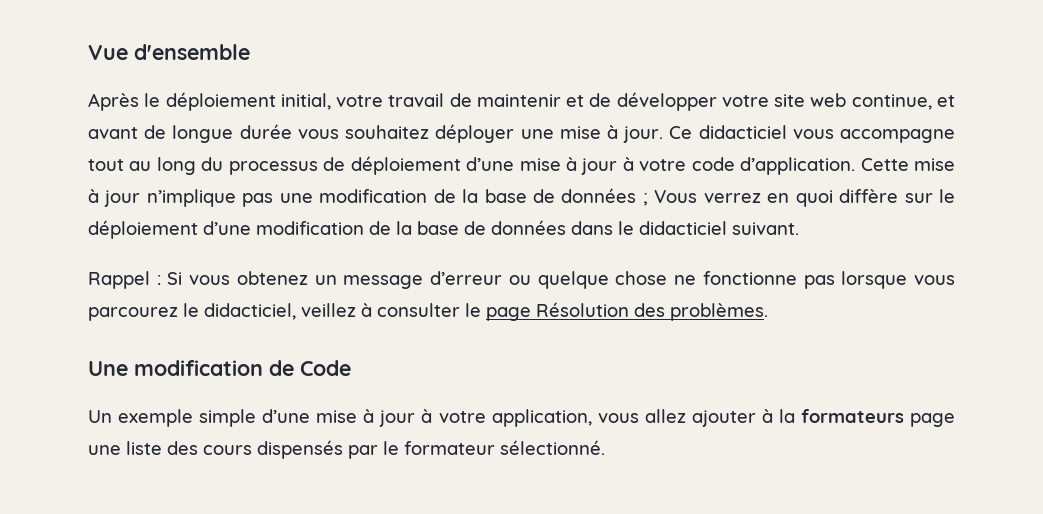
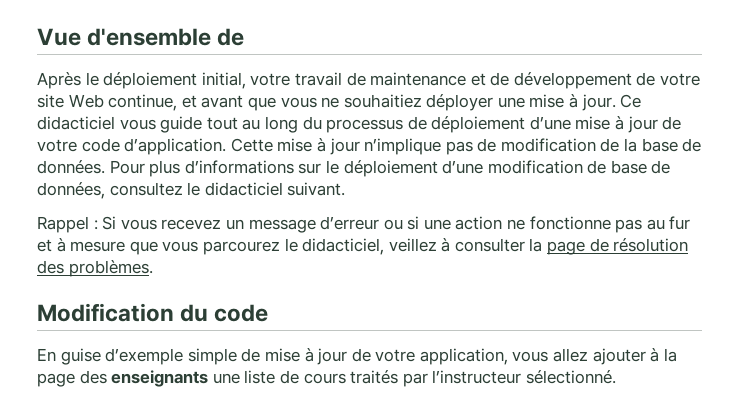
- Vue d'ensemble
+ Vue d'ensemble de
- Après le déploiement initial, votre travail de maintenir et de développer votre site web continue, et avant de longue durée vous souhaitez déployer une mise à jour.
+ Après le déploiement initial, votre travail de maintenance et de développement de votre site Web continue, et avant que vous ne souhaitiez déployer une mise à jour.
- Ce didacticiel vous accompagne tout au long du processus de déploiement d’une mise à jour à votre code d’application.
+ Ce didacticiel vous guide tout au long du processus de déploiement d’une mise à jour de votre code d’application.
- Cette mise à jour n’implique pas une modification de la base de données ; Vous verrez en quoi diffère sur le déploiement d’une modification de la base de données dans le didacticiel suivant.
+ Cette mise à jour n’implique pas de modification de la base de données. Pour plus d’informations sur le déploiement d’une modification de base de données, consultez le didacticiel suivant.
- Rappel : Si vous obtenez un message d’erreur ou quelque chose ne fonctionne pas lorsque vous parcourez le didacticiel, veillez à consulter le page Résolution des problèmes.
- Une modification de Code
- Un exemple simple d’une mise à jour à votre application, vous allez ajouter à la formateurs page une liste des cours dispensés par le formateur sélectionné.
+ Rappel : Si vous recevez un message d’erreur ou si une action ne fonctionne pas au fur et à mesure que vous parcourez le didacticiel, veillez à consulter la page de résolution des problèmes.
+ Modification du code
+ En guise d’exemple simple de mise à jour de votre application, vous allez ajouter à la page des enseignants une liste de cours traités par l’instructeur sélectionné.

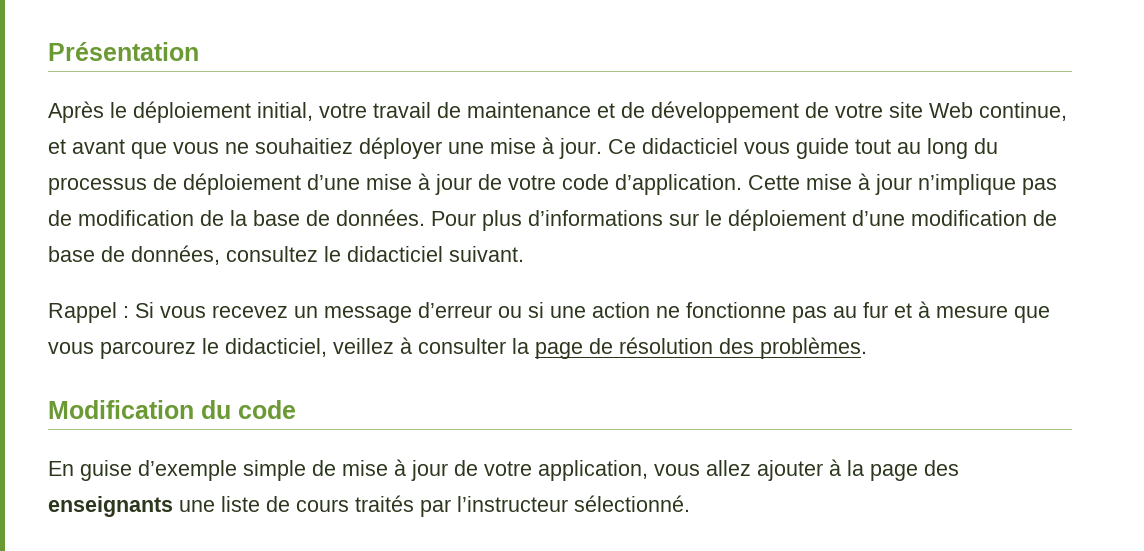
- Vue d'ensemble de
+ Présentation

